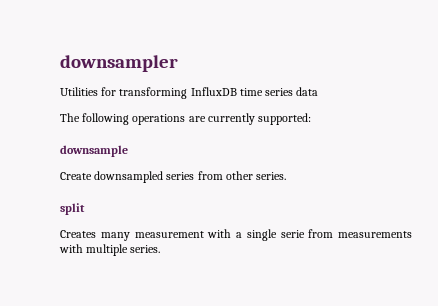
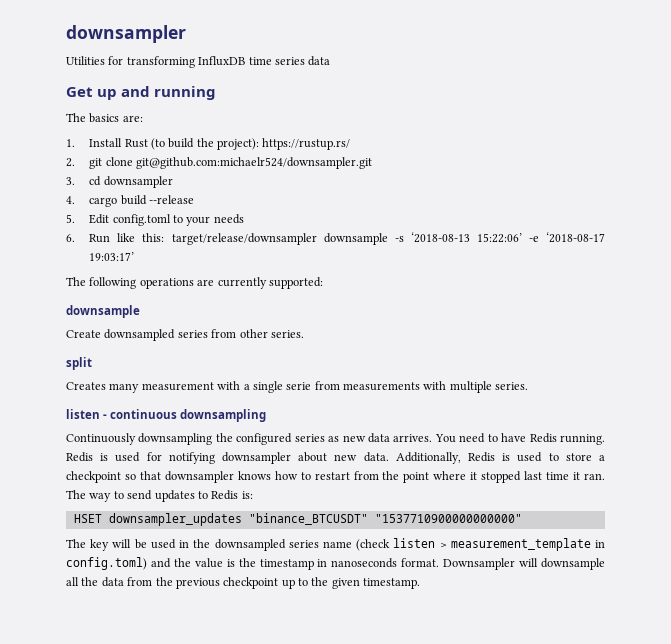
+ Get up and running
+ The basics are:
+ 1. Install Rust (to build the project): https://rustup.rs/
+ 2. git clone git@github.com:michaelr524/downsampler.git
+ 3. cd downsampler
+ 4. cargo build --release
+ 5. Edit config.toml to your needs
+ 6. Run like this: target/release/downsampler downsample -s ‘2018-08-13 15:22:06’ -e ‘2018-08-17 19:03:17’
+ listen - continuous downsampling
+ Continuously downsampling the configured series as new data arrives. You need to have Redis running. Redis is used for notifying downsampler about new data. Additionally, Redis is used to store a checkpoint so that downsampler knows how to restart from the point where it stopped last time it ran. The way to send updates to Redis is:
+ HSET downsampler_updates "binance_BTCUSDT" "1537710900000000000"
+ The key will be used in the downsampled series name (check listen > measurement_template in config.toml) and the value is the timestamp in nanoseconds format. Downsampler will downsample all the data from the previous checkpoint up to the given timestamp.

